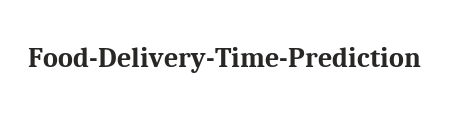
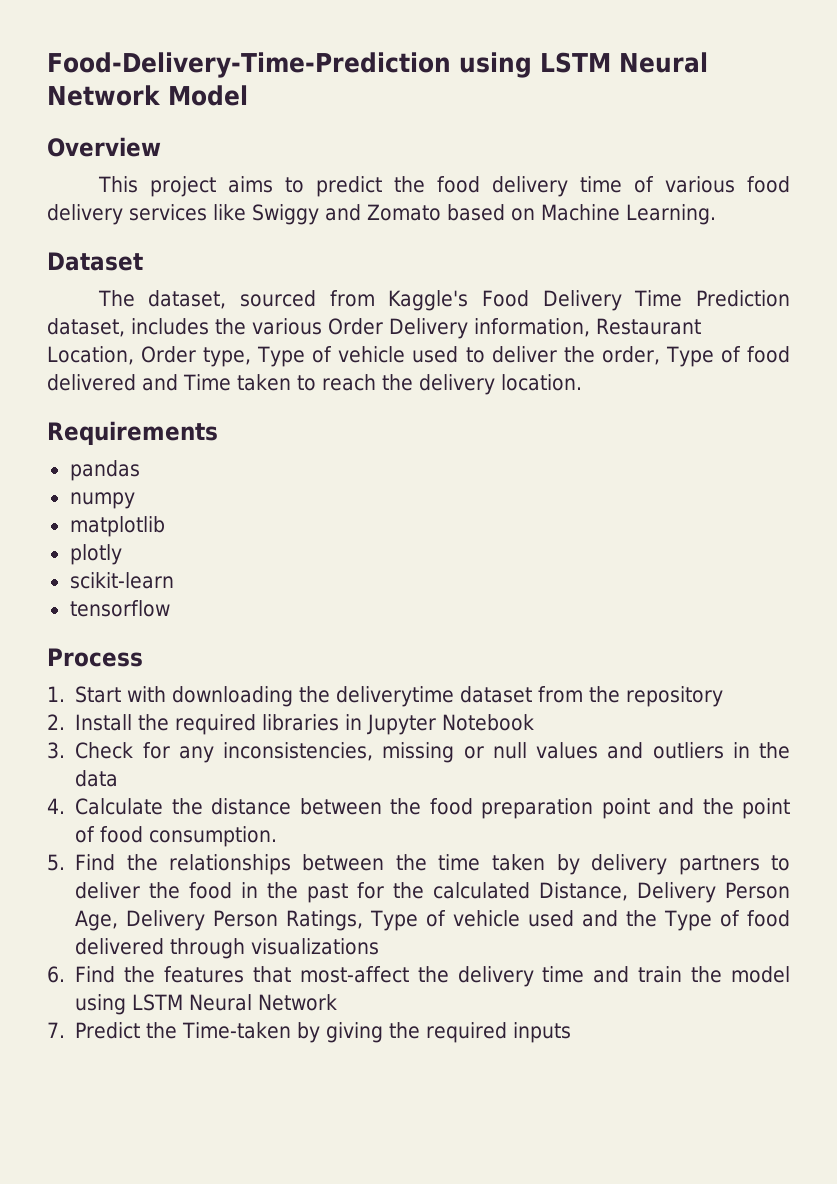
- Food-Delivery-Time-Prediction
+ Food-Delivery-Time-Prediction using LSTM Neural Network Model
+ Overview
+ This project aims to predict the food delivery time of various food delivery services like Swiggy and Zomato based on Machine Learning.
+ Dataset
+ The dataset, sourced from Kaggle's Food Delivery Time Prediction dataset, includes the various Order Delivery information, Restaurant Location, Order type, Type of vehicle used to deliver the order, Type of food delivered and Time taken to reach the delivery location.
+ Requirements
+ pandas
+ numpy
+ matplotlib
+ plotly
+ scikit-learn
+ tensorflow
+ Process
+ 1. Start with downloading the deliverytime dataset from the repository
+ 2. Install the required libraries in Jupyter Notebook
+ 3. Check for any inconsistencies, missing or null values and outliers in the data
+ 4. Calculate the distance between the food preparation point and the point of food consumption.
+ 5. Find the relationships between the time taken by delivery partners to deliver the food in the past for the calculated Distance, Delivery Person Age, Delivery Person Ratings, Type of vehicle used and the Type of food delivered through visualizations
+ 6. Find the features that most-affect the delivery time and train the model using LSTM Neural Network
+ 7. Predict the Time-taken by giving the required inputs

